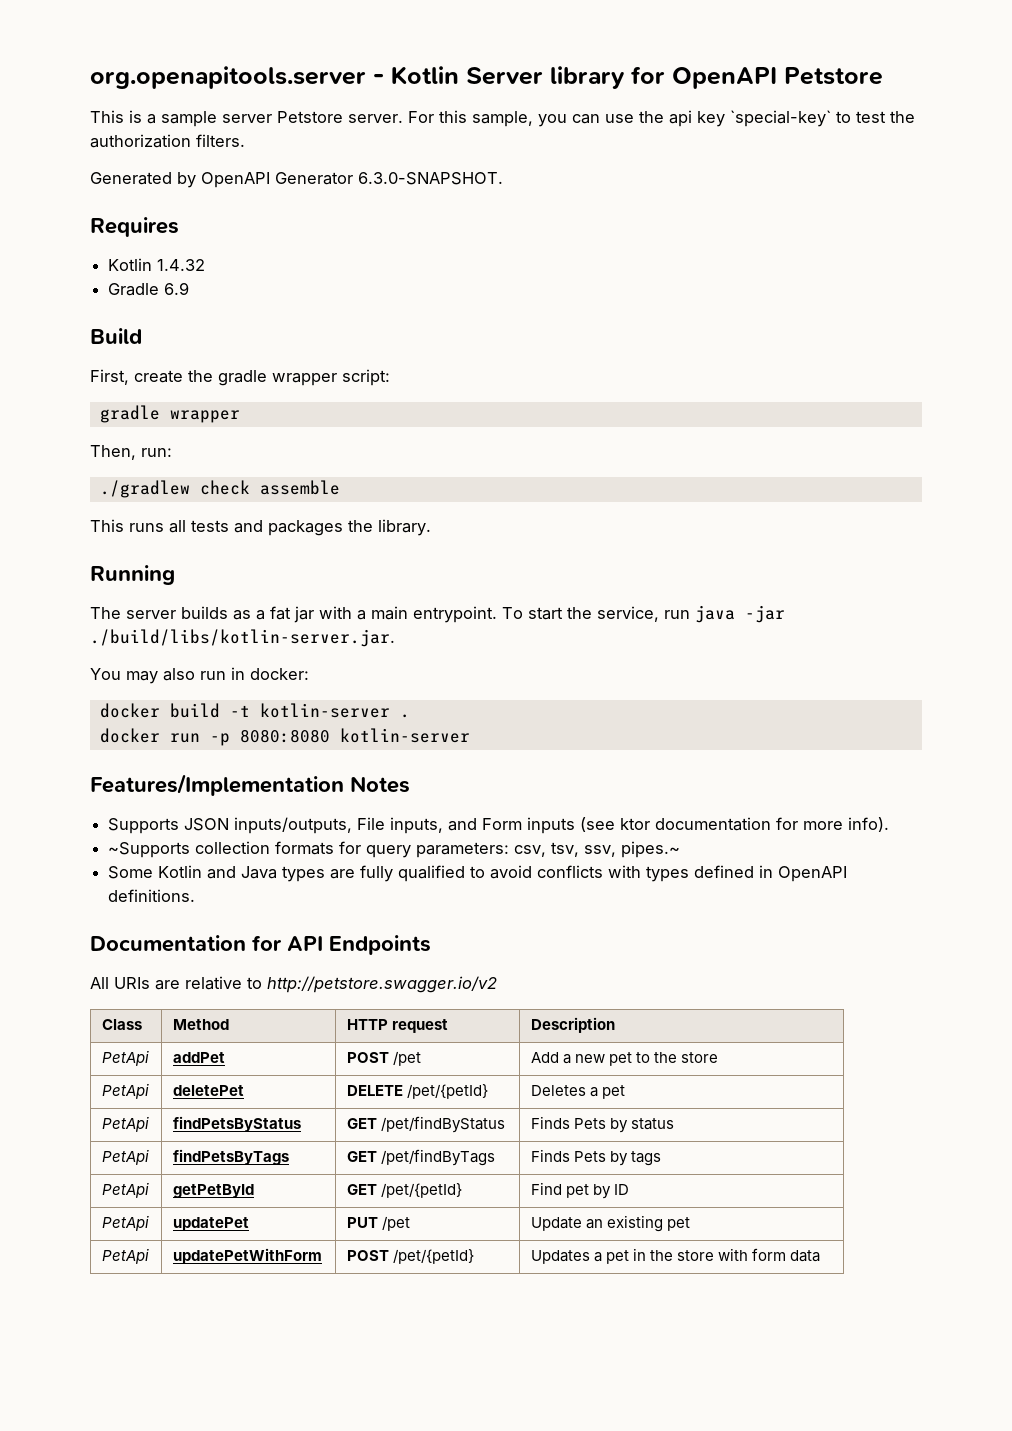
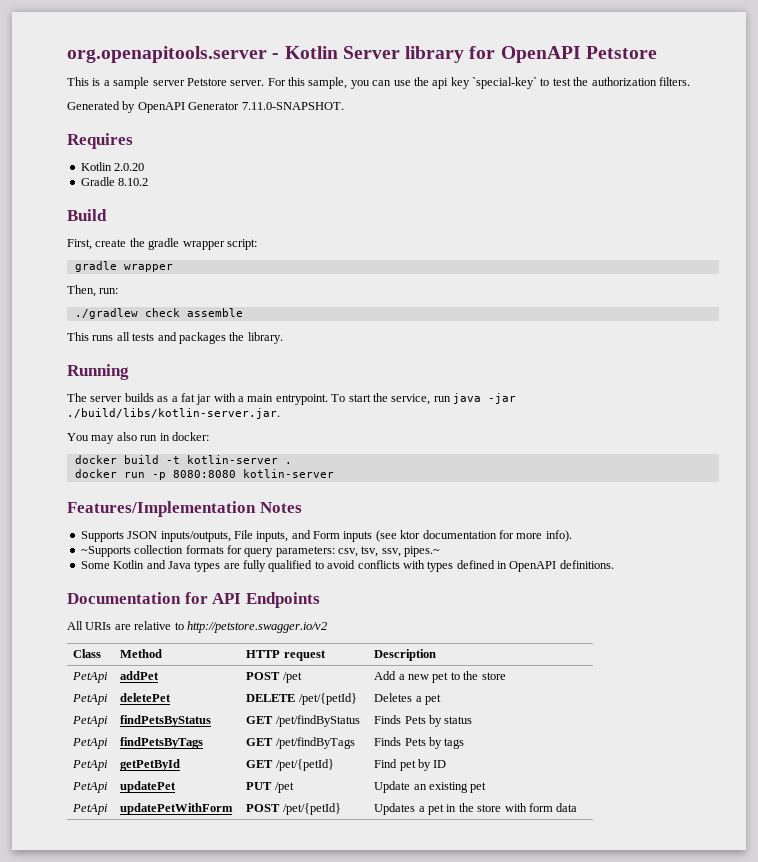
- Generated by OpenAPI Generator 6.3.0-SNAPSHOT.
+ Generated by OpenAPI Generator 7.11.0-SNAPSHOT.
- Kotlin 1.4.32
+ Kotlin 2.0.20
- Gradle 6.9
+ Gradle 8.10.2

